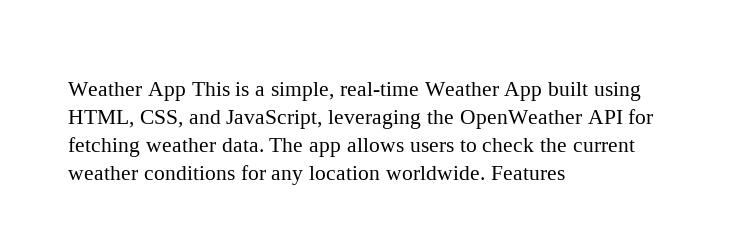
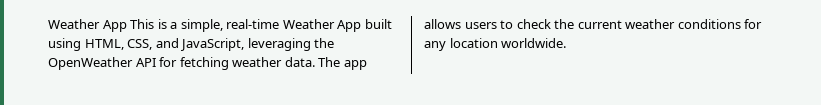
- Features

